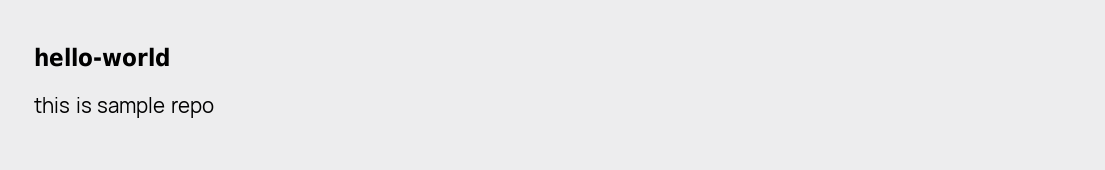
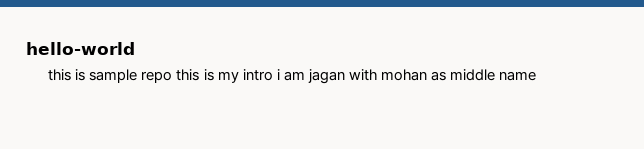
- this is sample repo
+ this is sample repo this is my intro i am jagan with mohan as middle name

